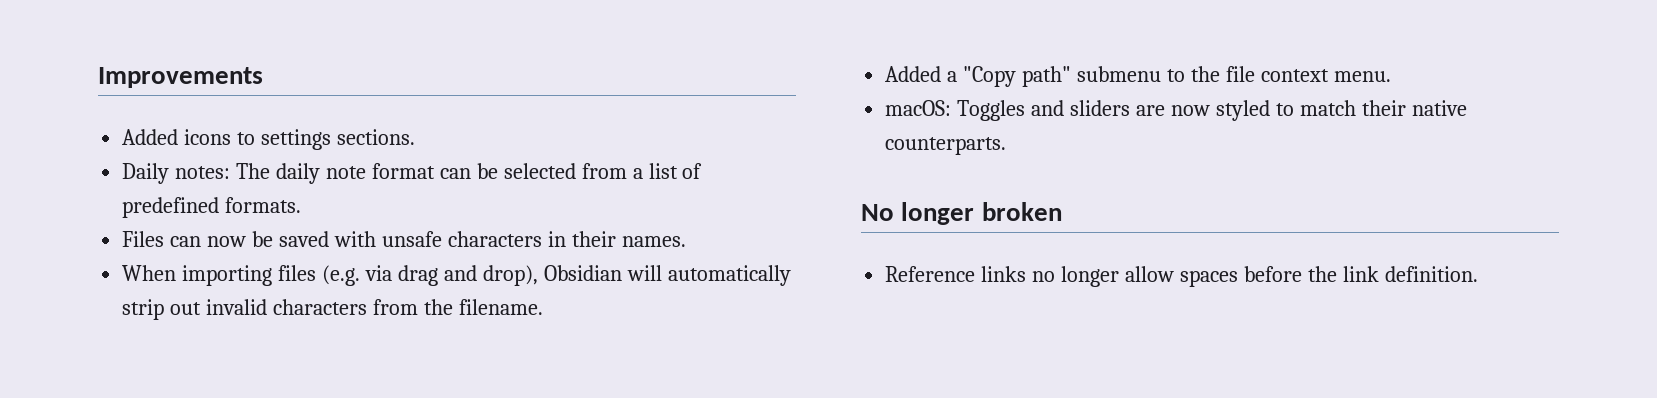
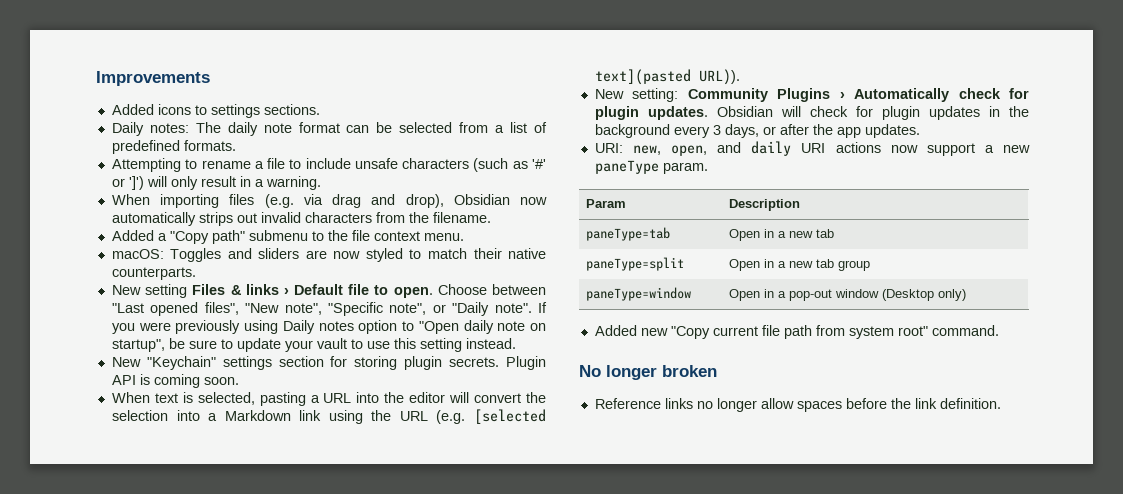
- Files can now be saved with unsafe characters in their names.
+ Attempting to rename a file to include unsafe characters (such as '#' or ']') will only result in a warning.
- When importing files (e.g. via drag and drop), Obsidian will automatically strip out invalid characters from the filename.
+ When importing files (e.g. via drag and drop), Obsidian now automatically strips out invalid characters from the filename.
+ New setting Files & links › Default file to open. Choose between "Last opened files", "New note", "Specific note", or "Daily note". If you were previously using Daily notes option to "Open daily note on startup", be sure to update your vault to use this setting instead.
+ New "Keychain" settings section for storing plugin secrets. Plugin API is coming soon.
+ When text is selected, pasting a URL into the editor will convert the selection into a Markdown link using the URL (e.g. [selected text](pasted URL)).
+ New setting: Community Plugins › Automatically check for plugin updates. Obsidian will check for plugin updates in the background every 3 days, or after the app updates.
+ URI: new, open, and daily URI actions now support a new paneType param.
+ Param | Description
+ paneType=tab | Open in a new tab
+ paneType=split | Open in a new tab group
+ paneType=window | Open in a pop-out window (Desktop only)
+ Added new "Copy current file path from system root" command.

